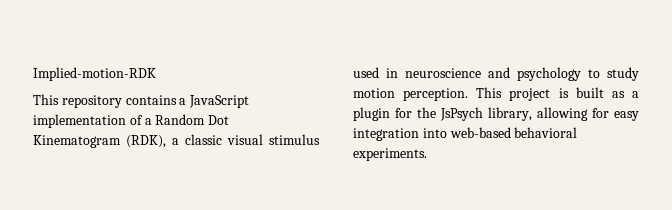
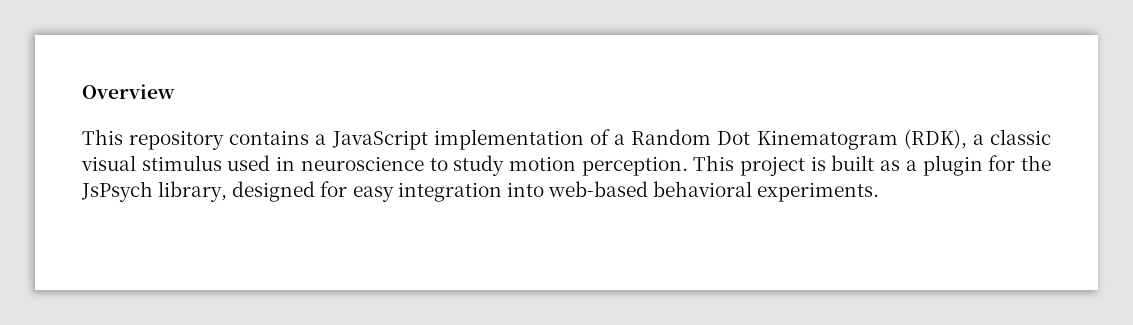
- Implied-motion-RDK
+ Overview
- This repository contains a JavaScript implementation of a Random Dot Kinematogram (RDK), a classic visual stimulus used in neuroscience and psychology to study motion perception.
+ This repository contains a JavaScript implementation of a Random Dot Kinematogram (RDK), a classic visual stimulus used in neuroscience to study motion perception.
- This project is built as a plugin for the JsPsych library, allowing for easy integration into web-based behavioral experiments.
+ This project is built as a plugin for the JsPsych library, designed for easy integration into web-based behavioral experiments.

